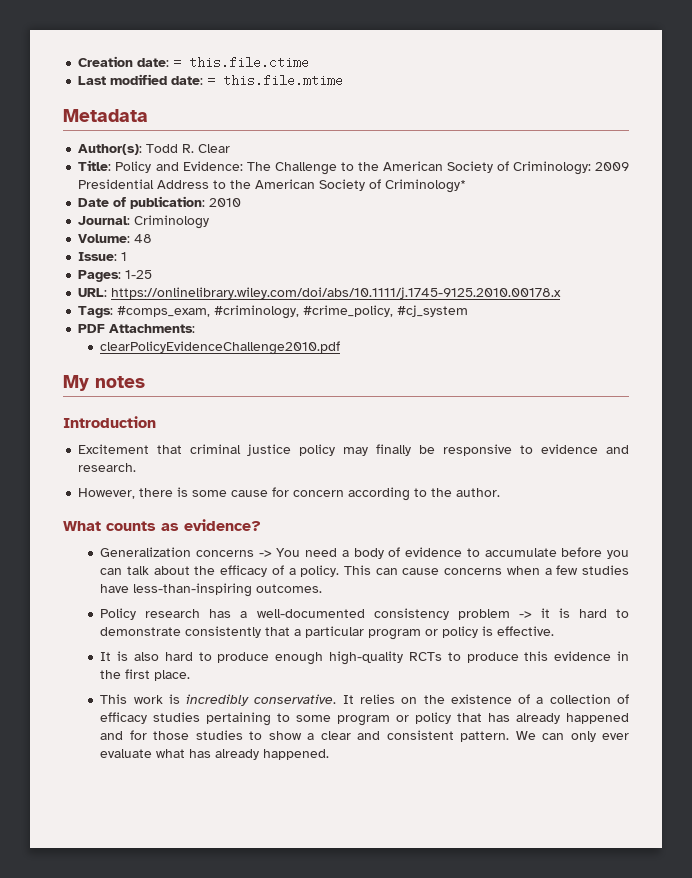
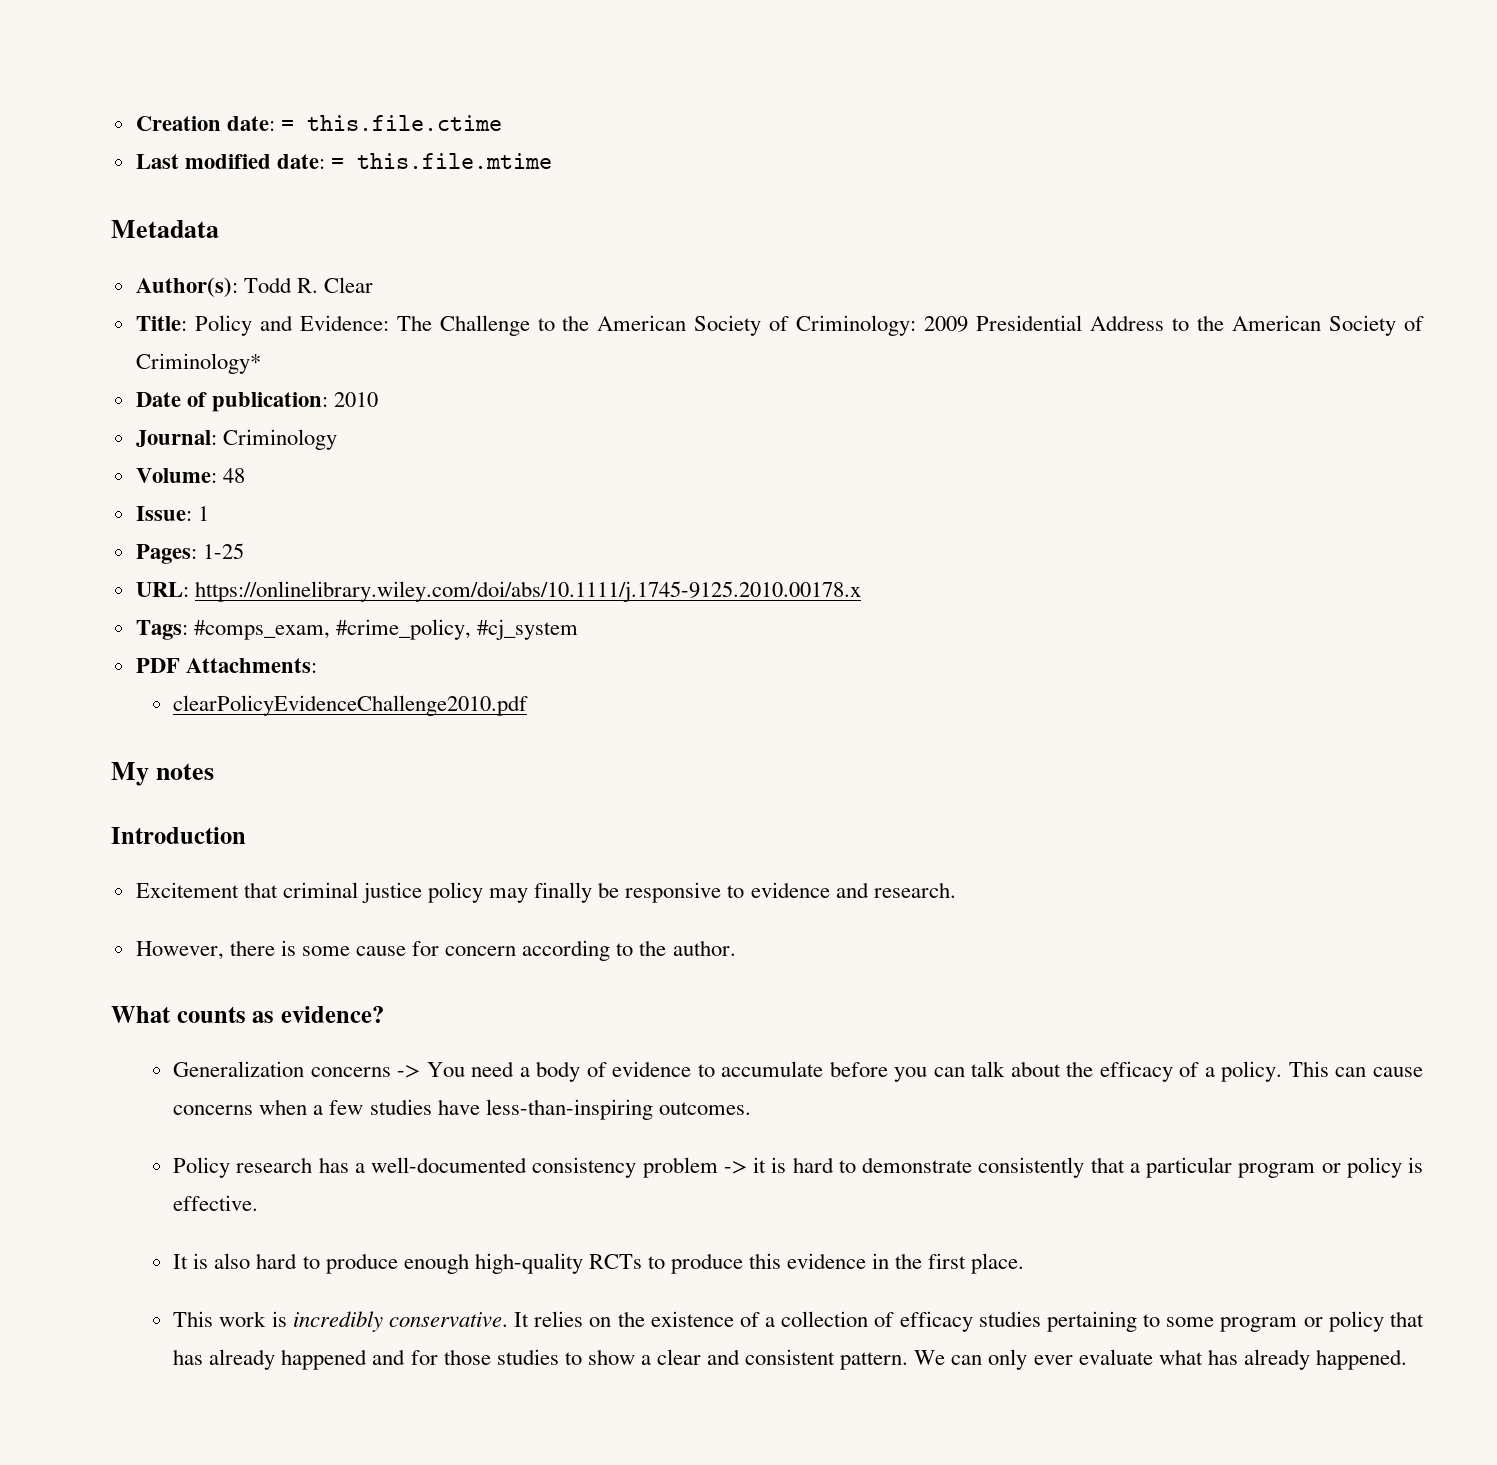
- Tags: #comps_exam, #criminology, #crime_policy, #cj_system
+ Tags: #comps_exam, #crime_policy, #cj_system

